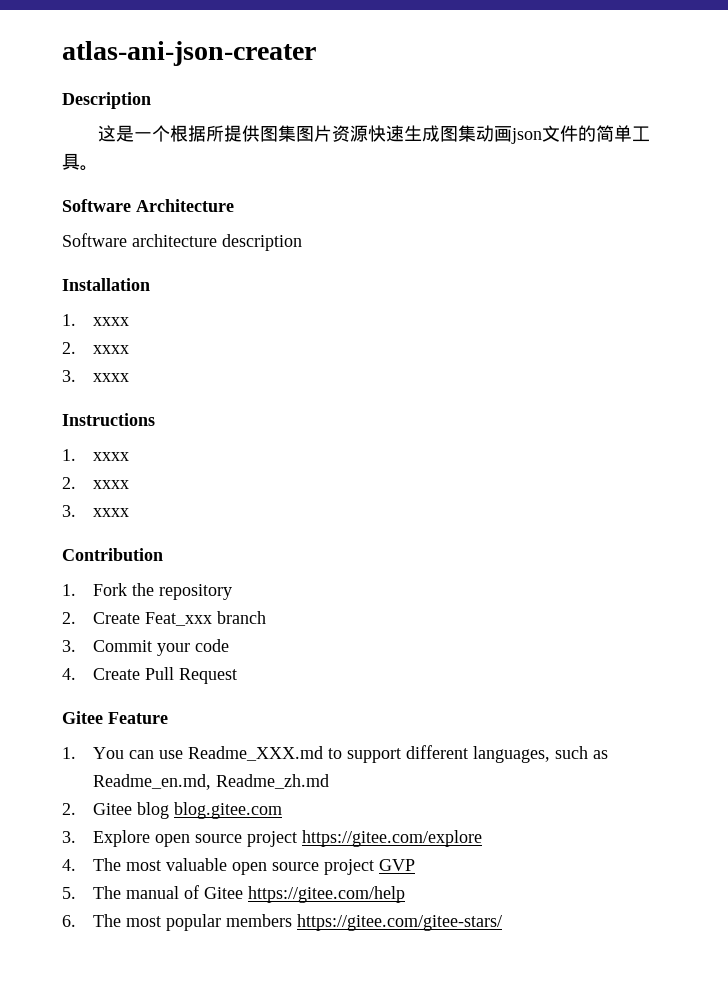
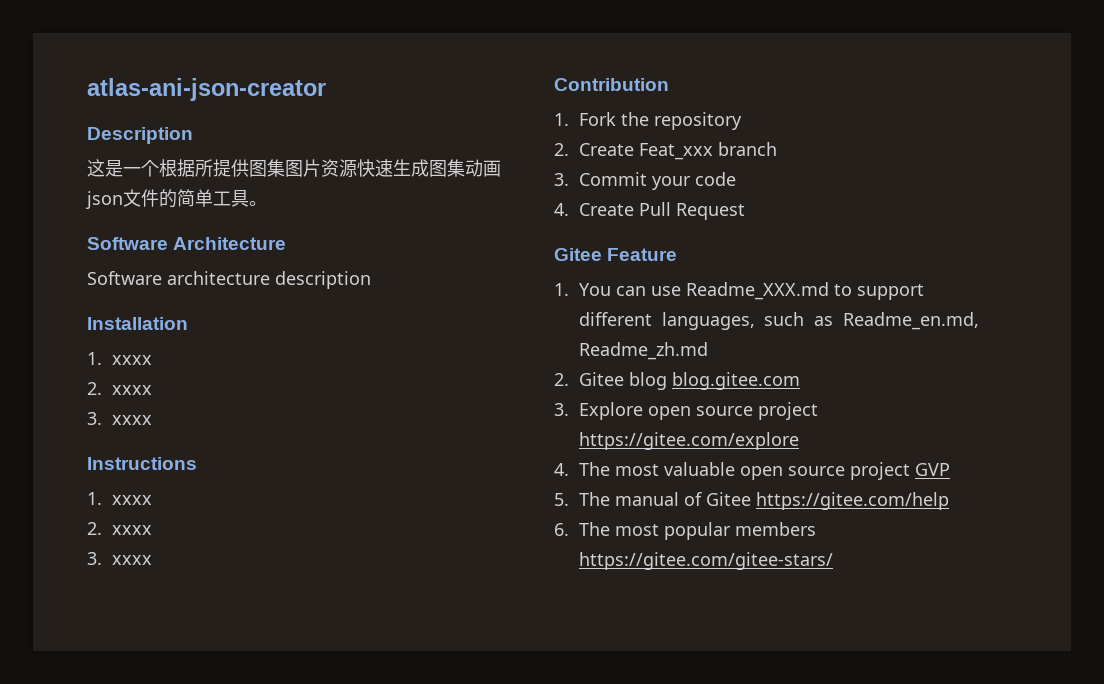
- atlas-ani-json-creater
+ atlas-ani-json-creator

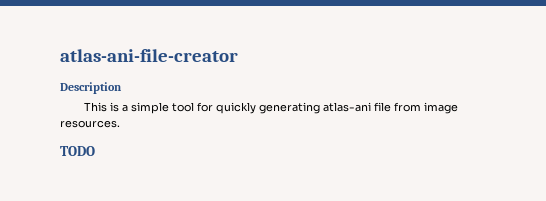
- atlas-ani-json-creator
+ atlas-ani-file-creator
- 这是一个根据所提供图集图片资源快速生成图集动画json文件的简单工具。
- Software Architecture
- Software architecture description
- Installation
- 1. xxxx
- 2. xxxx
- 3. xxxx
- Instructions
- 1. xxxx
- 2. xxxx
- 3. xxxx
- Contribution
- 1. Fork the repository
- 2. Create Feat_xxx branch
- 3. Commit your code
- 4. Create Pull Request
- Gitee Feature
- 1. You can use Readme_XXX.md to support different languages, such as Readme_en.md, Readme_zh.md
- 2. Gitee blog blog.gitee.com
- 3. Explore open source project https://gitee.com/explore
- 4. The most valuable open source project GVP
- 5. The manual of Gitee https://gitee.com/help
- 6. The most popular members https://gitee.com/gitee-stars/
+ This is a simple tool for quickly generating atlas-ani file from image resources.
+ TODO

